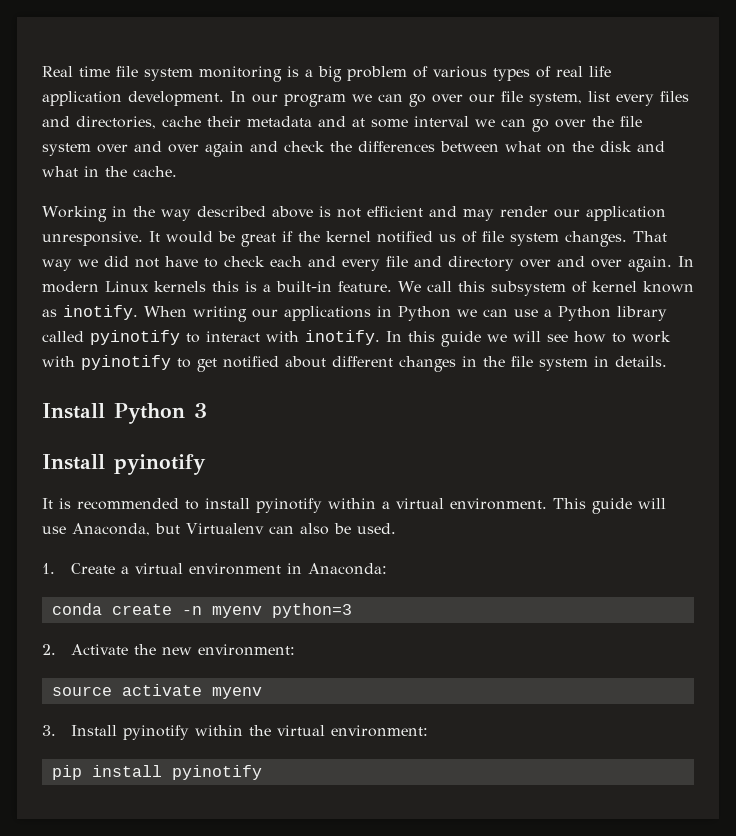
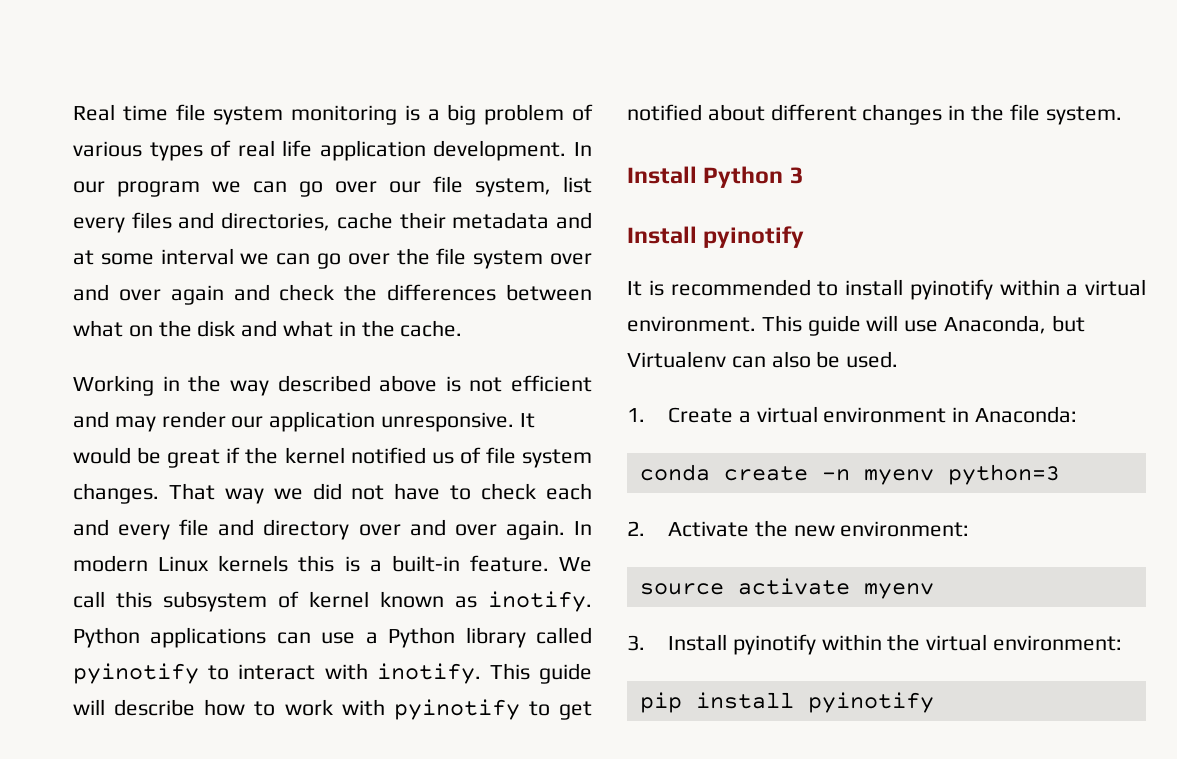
- When writing our applications in Python we can use a Python library called pyinotify to interact with inotify.
+ Python applications can use a Python library called pyinotify to interact with inotify.
- In this guide we will see how to work with pyinotify to get notified about different changes in the file system in details.
+ This guide will describe how to work with pyinotify to get notified about different changes in the file system.

